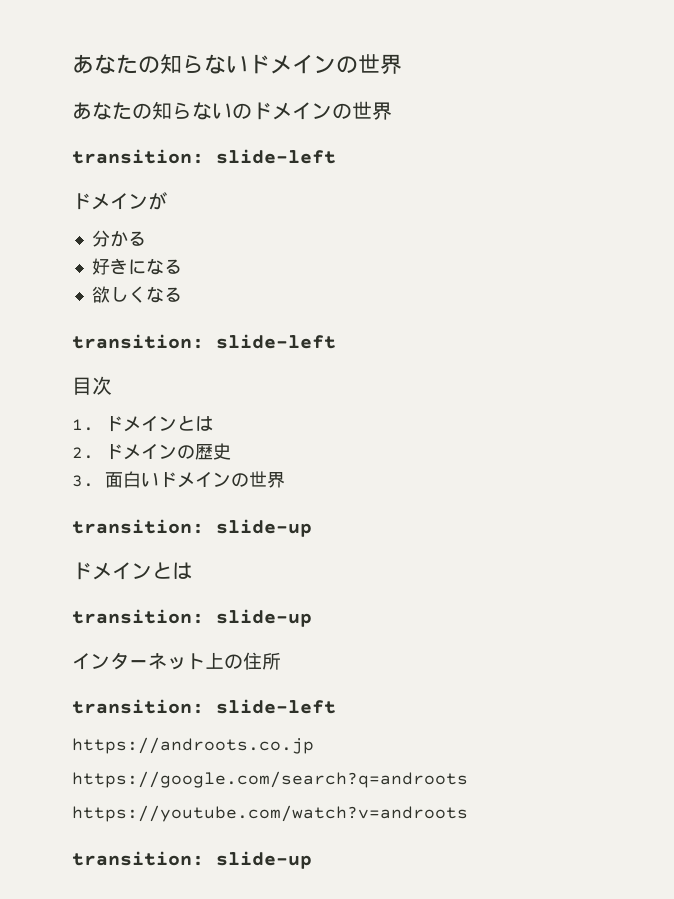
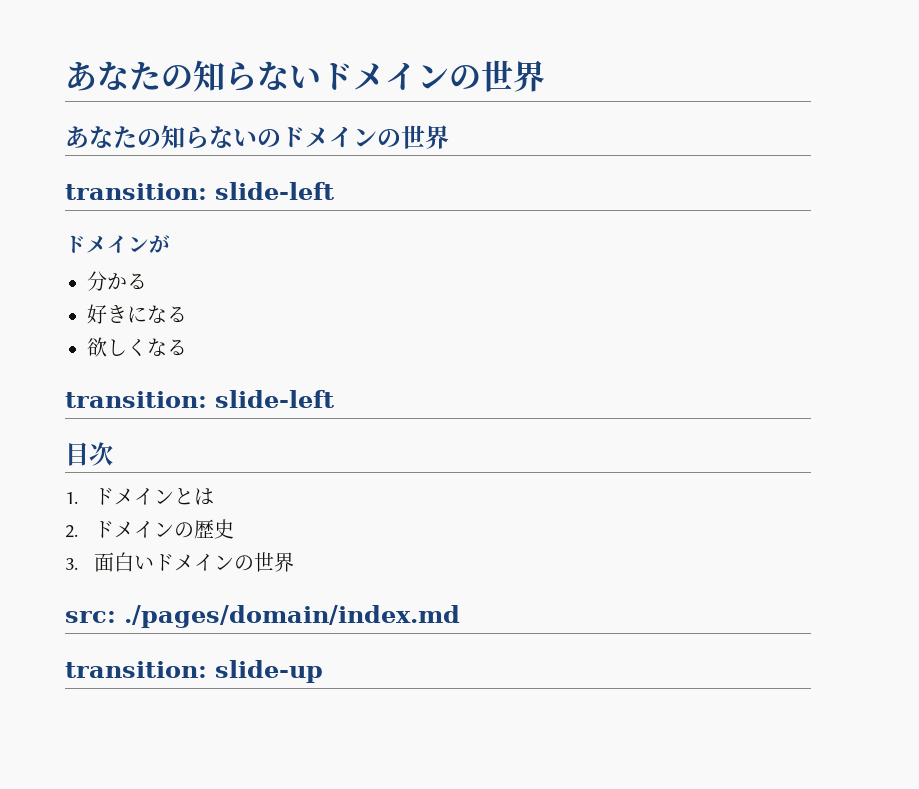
  3.面白いドメインの世界
- transition: slide-up
- ドメインとは
- transition: slide-up
- インターネット上の住所
- transition: slide-left
- https://androots.co.jp
- https://google.com/search?q=androots
- https://youtube.com/watch?v=androots
+ src: ./pages/domain/index.md

